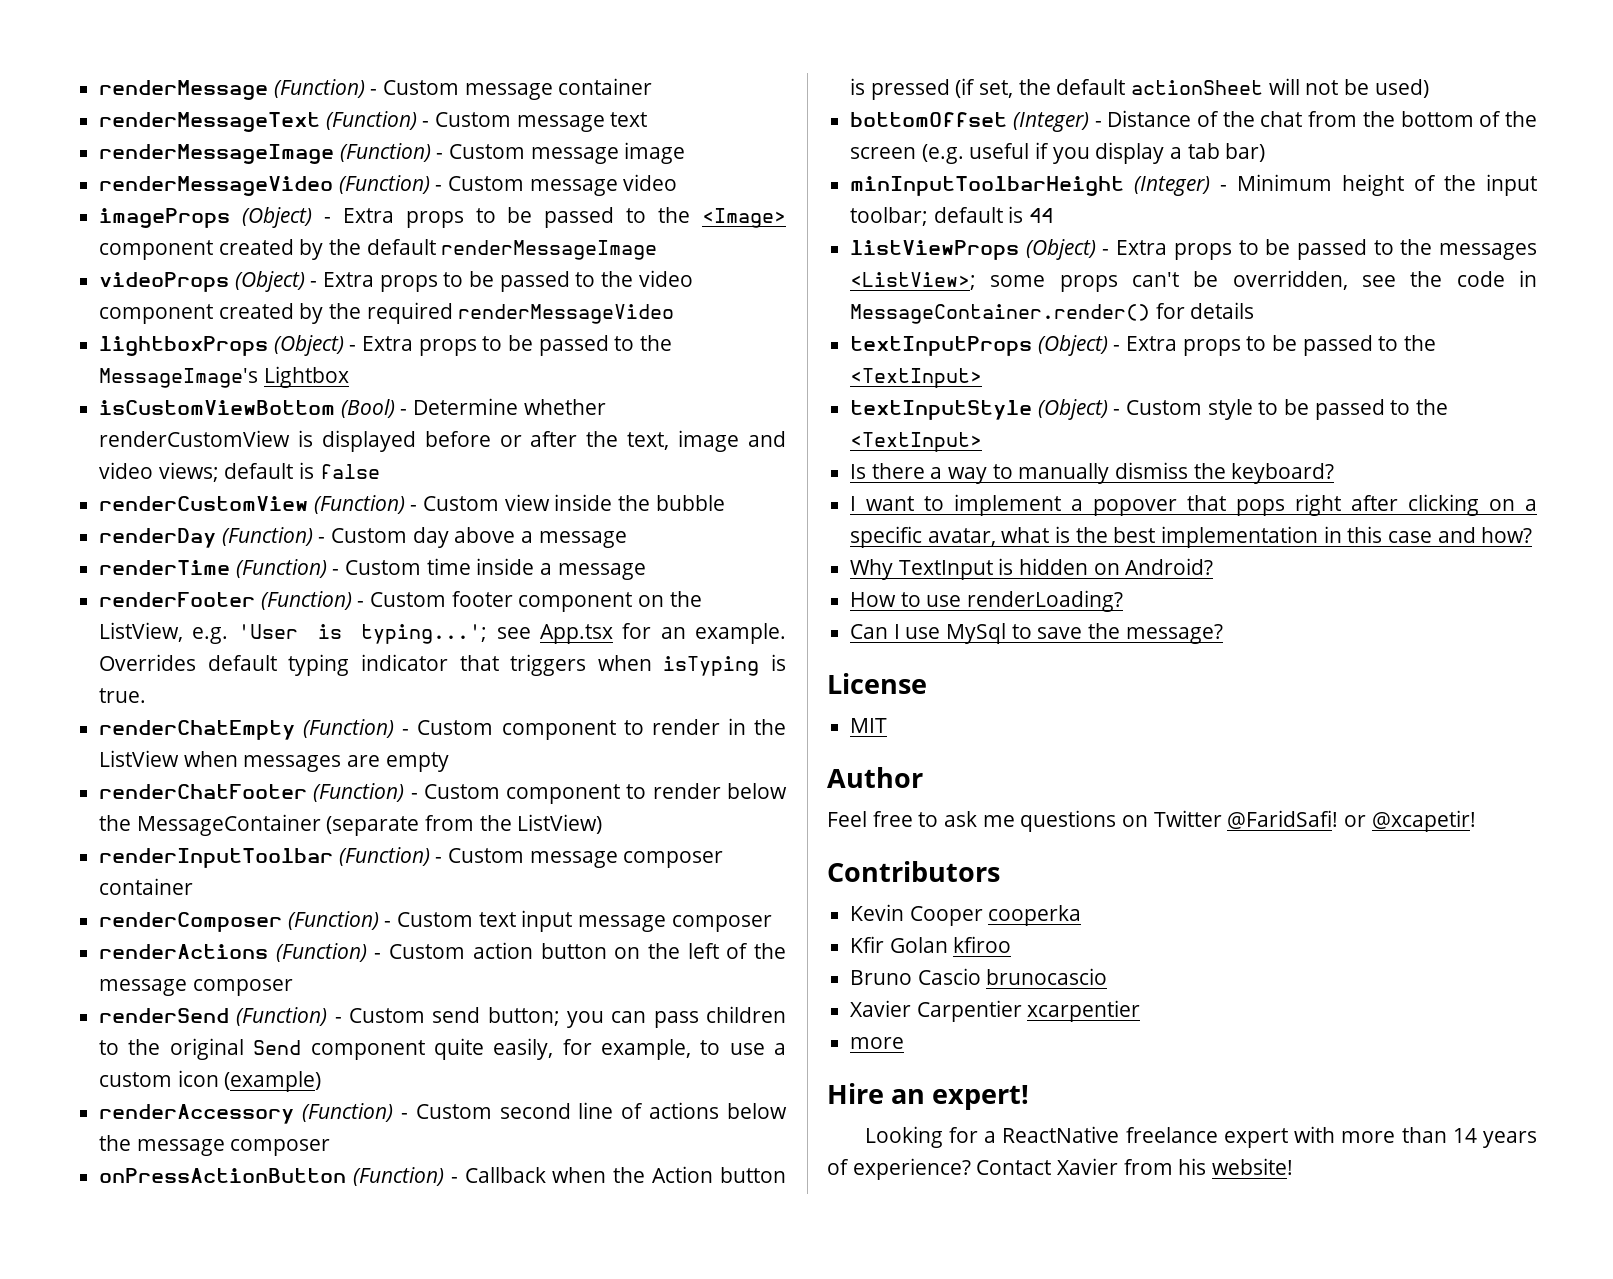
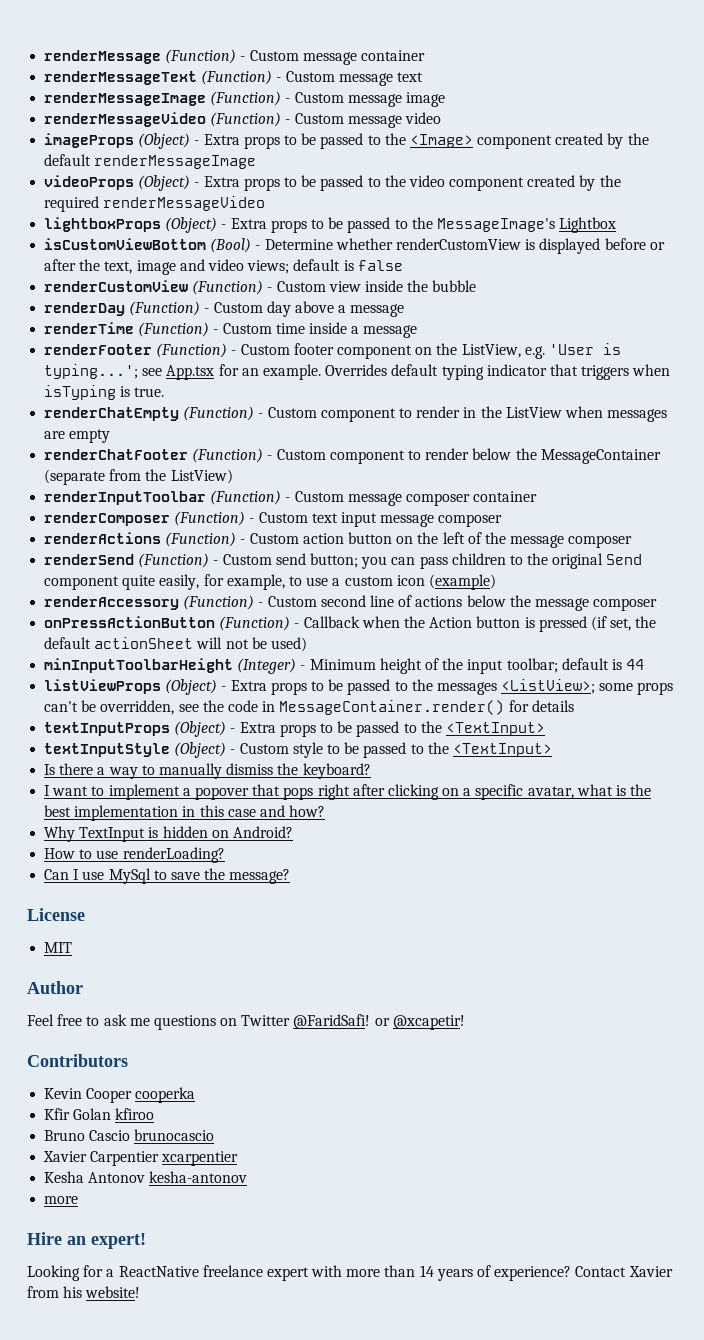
- bottomOffset (Integer) - Distance of the chat from the bottom of the screen (e.g. useful if you display a tab bar)
+ Kesha Antonov kesha-antonov

